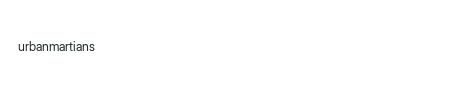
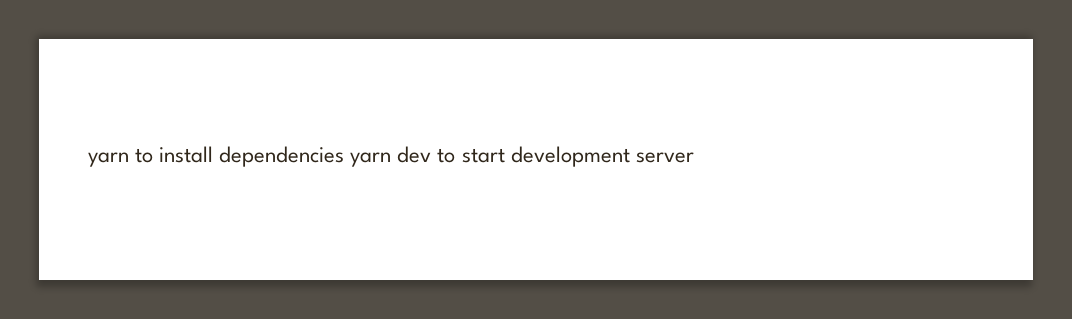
- urbanmartians
+ yarn to install dependencies yarn dev to start development server

